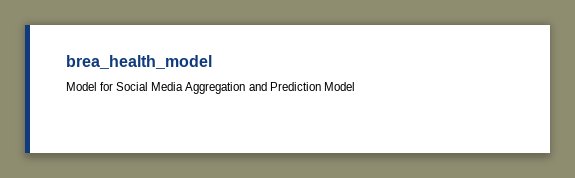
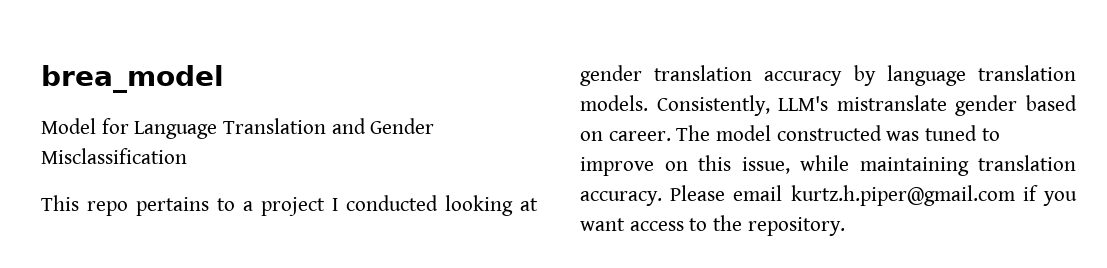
- brea_health_model
+ brea_model
- Model for Social Media Aggregation and Prediction Model
+ Model for Language Translation and Gender Misclassification
+ This repo pertains to a project I conducted looking at gender translation accuracy by language translation models. Consistently, LLM's mistranslate gender based on career. The model constructed was tuned to improve on this issue, while maintaining translation accuracy. Please email kurtz.h.piper@gmail.com if you want access to the repository.

